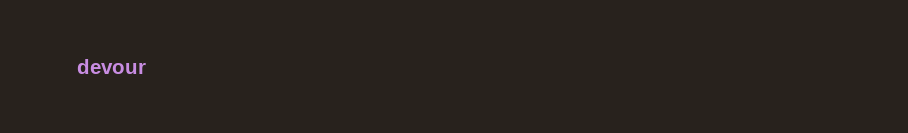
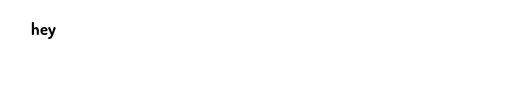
- devour
+ hey

